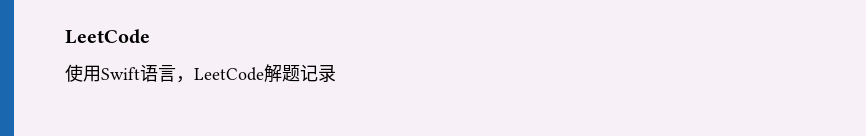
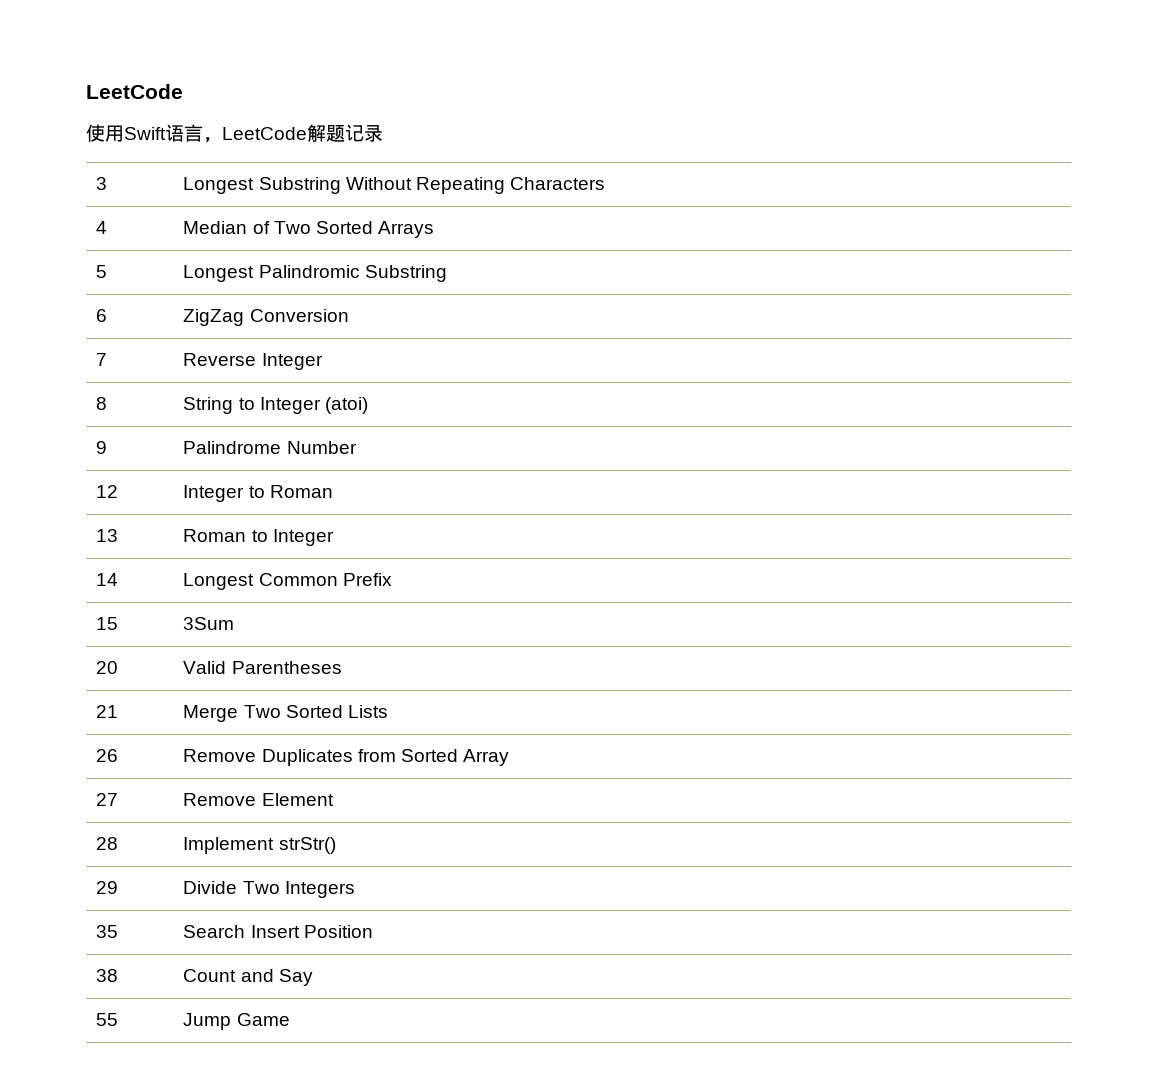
+ 3 | Longest Substring Without Repeating Characters
+ 4 | Median of Two Sorted Arrays
+ 5 | Longest Palindromic Substring
+ 6 | ZigZag Conversion
+ 7 | Reverse Integer
+ 8 | String to Integer (atoi)
+ 9 | Palindrome Number
+ 12 | Integer to Roman
+ 13 | Roman to Integer
+ 14 | Longest Common Prefix
+ 15 | 3Sum
+ 20 | Valid Parentheses
+ 21 | Merge Two Sorted Lists
+ 26 | Remove Duplicates from Sorted Array
+ 27 | Remove Element
+ 28 | Implement strStr()
+ 29 | Divide Two Integers
+ 35 | Search Insert Position
+ 38 | Count and Say
+ 55 | Jump Game

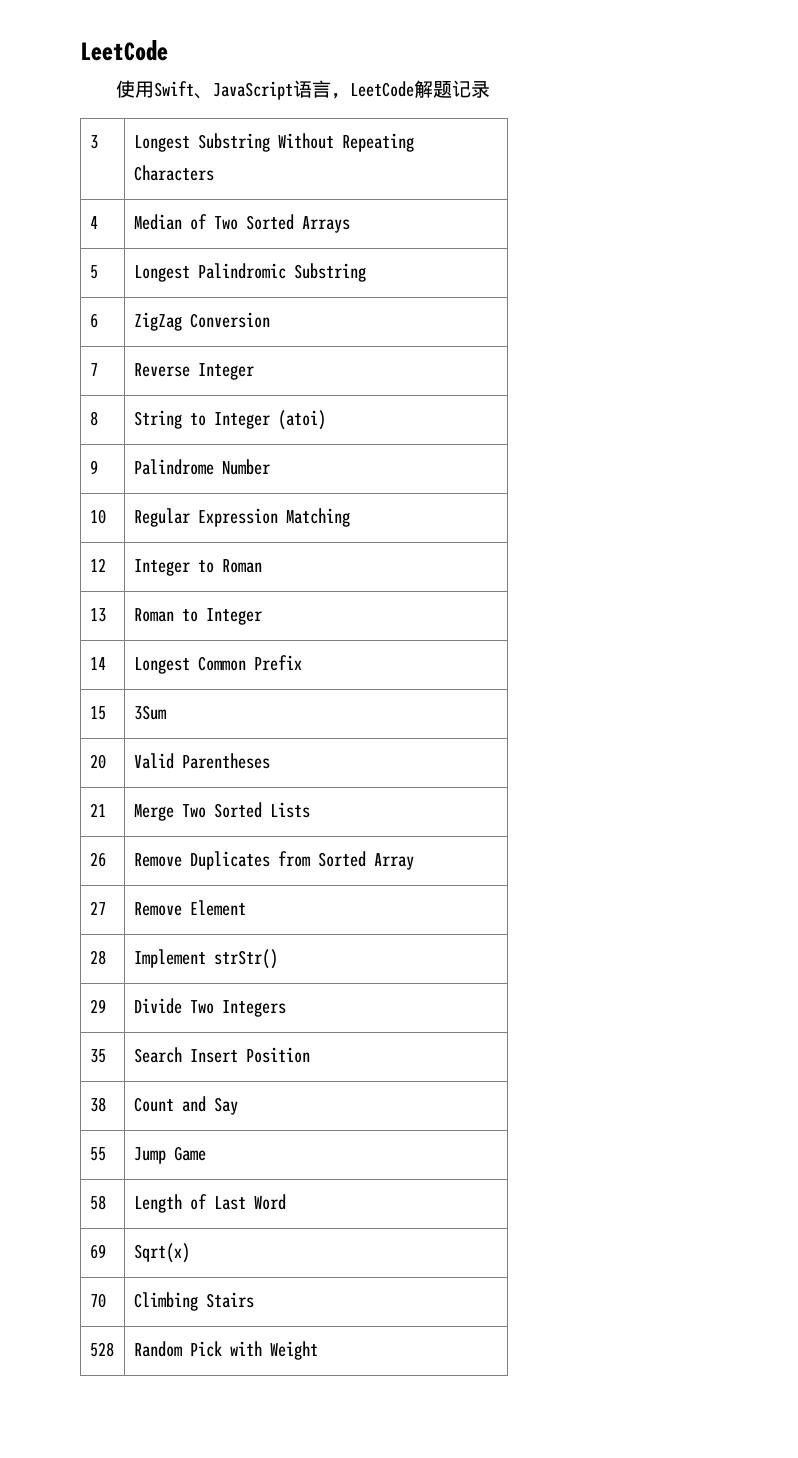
- 使用Swift语言，LeetCode解题记录
+ 使用Swift、JavaScript语言，LeetCode解题记录
+ 10 | Regular Expression Matching
+ 58 | Length of Last Word
+ 69 | Sqrt(x)
+ 70 | Climbing Stairs
+ 528 | Random Pick with Weight

